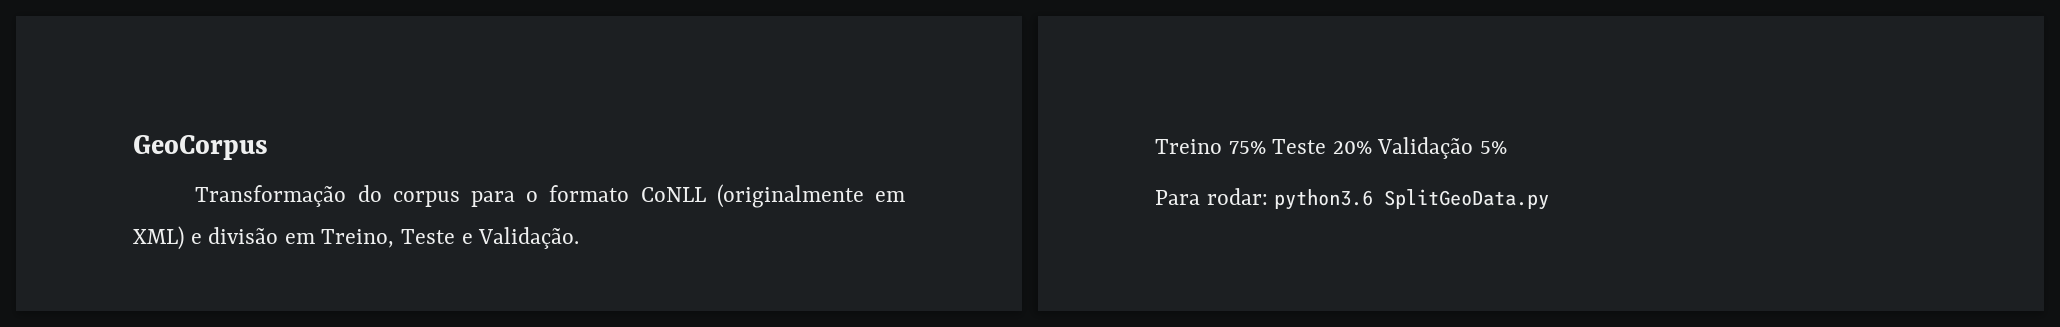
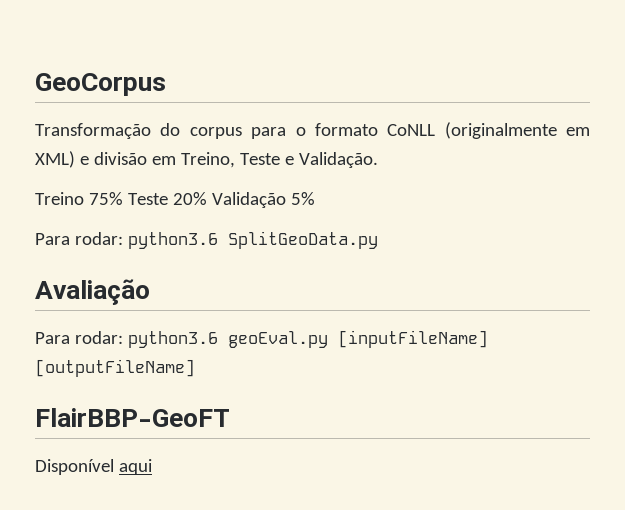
+ Avaliação
+ Para rodar: python3.6 geoEval.py [inputFileName] [outputFileName]
+ FlairBBP-GeoFT
+ Disponível aqui

